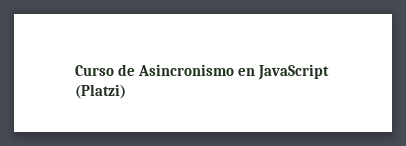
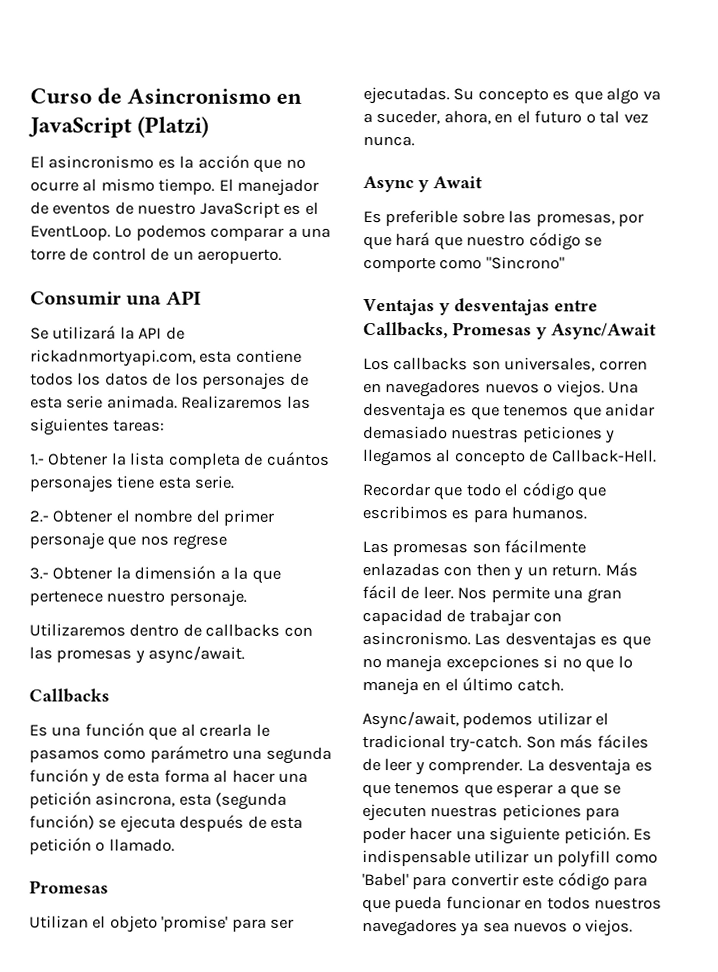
+ El asincronismo es la acción que no ocurre al mismo tiempo. El manejador de eventos de nuestro JavaScript es el EventLoop. Lo podemos comparar a una torre de control de un aeropuerto.
+ Consumir una API
+ Se utilizará la API de rickadnmortyapi.com, esta contiene todos los datos de los personajes de esta serie animada. Realizaremos las siguientes tareas:
+ 1.- Obtener la lista completa de cuántos personajes tiene esta serie.
+ 2.- Obtener el nombre del primer personaje que nos regrese
+ 3.- Obtener la dimensión a la que pertenece nuestro personaje.
+ Utilizaremos dentro de callbacks con las promesas y async/await.
+ Callbacks
+ Es una función que al crearla le pasamos como parámetro una segunda función y de esta forma al hacer una petición asincrona, esta (segunda función) se ejecuta después de esta petición o llamado.
+ Promesas
+ Utilizan el objeto 'promise' para ser ejecutadas. Su concepto es que algo va a suceder, ahora, en el futuro o tal vez nunca.
+ Async y Await
+ Es preferible sobre las promesas, por que hará que nuestro código se comporte como "Sincrono"
+ Ventajas y desventajas entre Callbacks, Promesas y Async/Await
+ Los callbacks son universales, corren en navegadores nuevos o viejos. Una desventaja es que tenemos que anidar demasiado nuestras peticiones y llegamos al concepto de Callback-Hell.
+ Recordar que todo el código que escribimos es para humanos.
+ Las promesas son fácilmente enlazadas con then y un return. Más fácil de leer. Nos permite una gran capacidad de trabajar con asincronismo. Las desventajas es que no maneja excepciones si no que lo maneja en el último catch.
+ Async/await, podemos utilizar el tradicional try-catch. Son más fáciles de leer y comprender. La desventaja es que tenemos que esperar a que se ejecuten nuestras peticiones para poder hacer una siguiente petición. Es indispensable utilizar un polyfill como 'Babel' para convertir este código para que pueda funcionar en todos nuestros navegadores ya sea nuevos o viejos.

